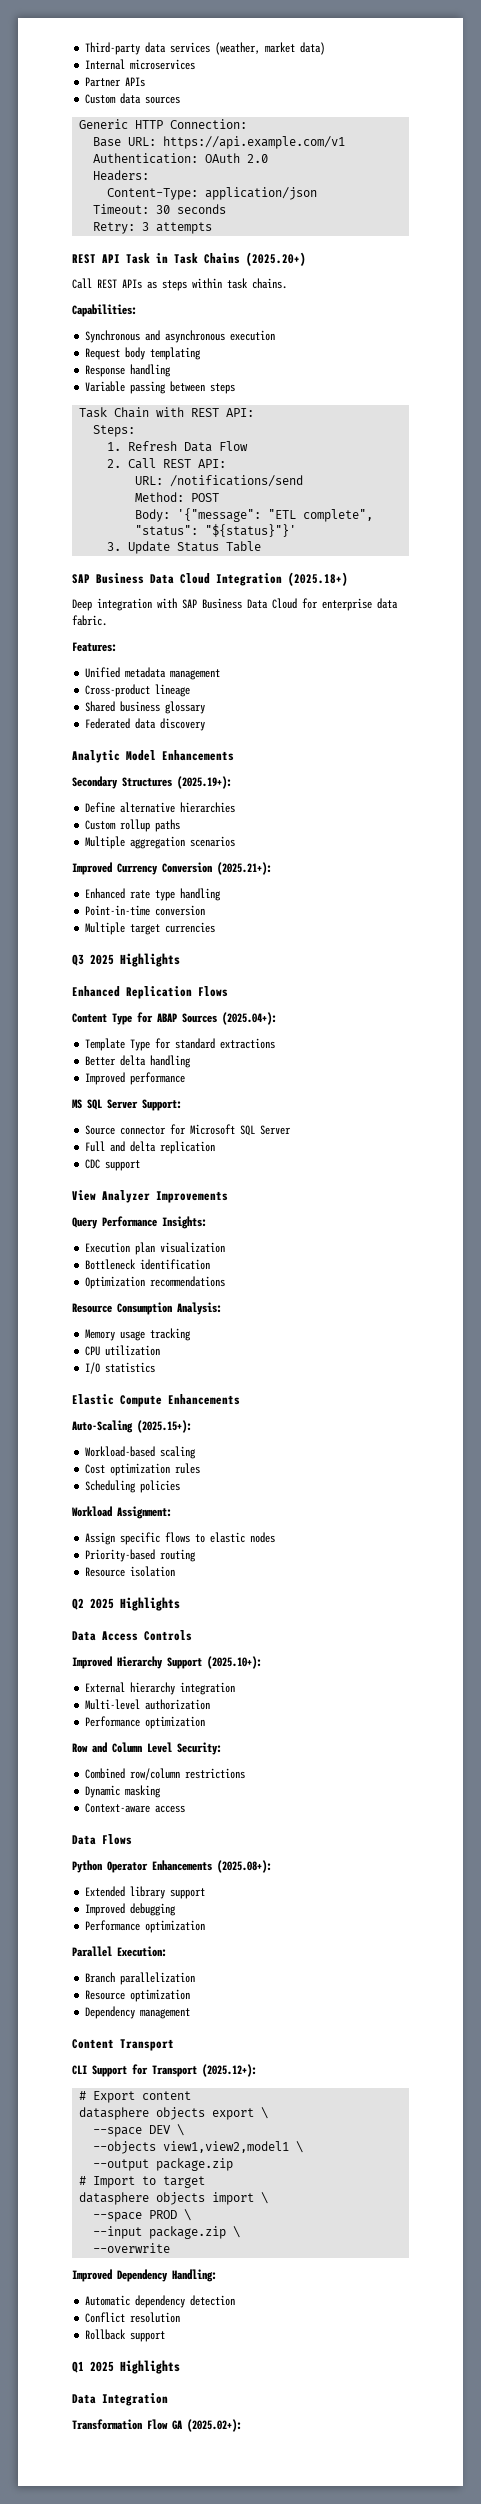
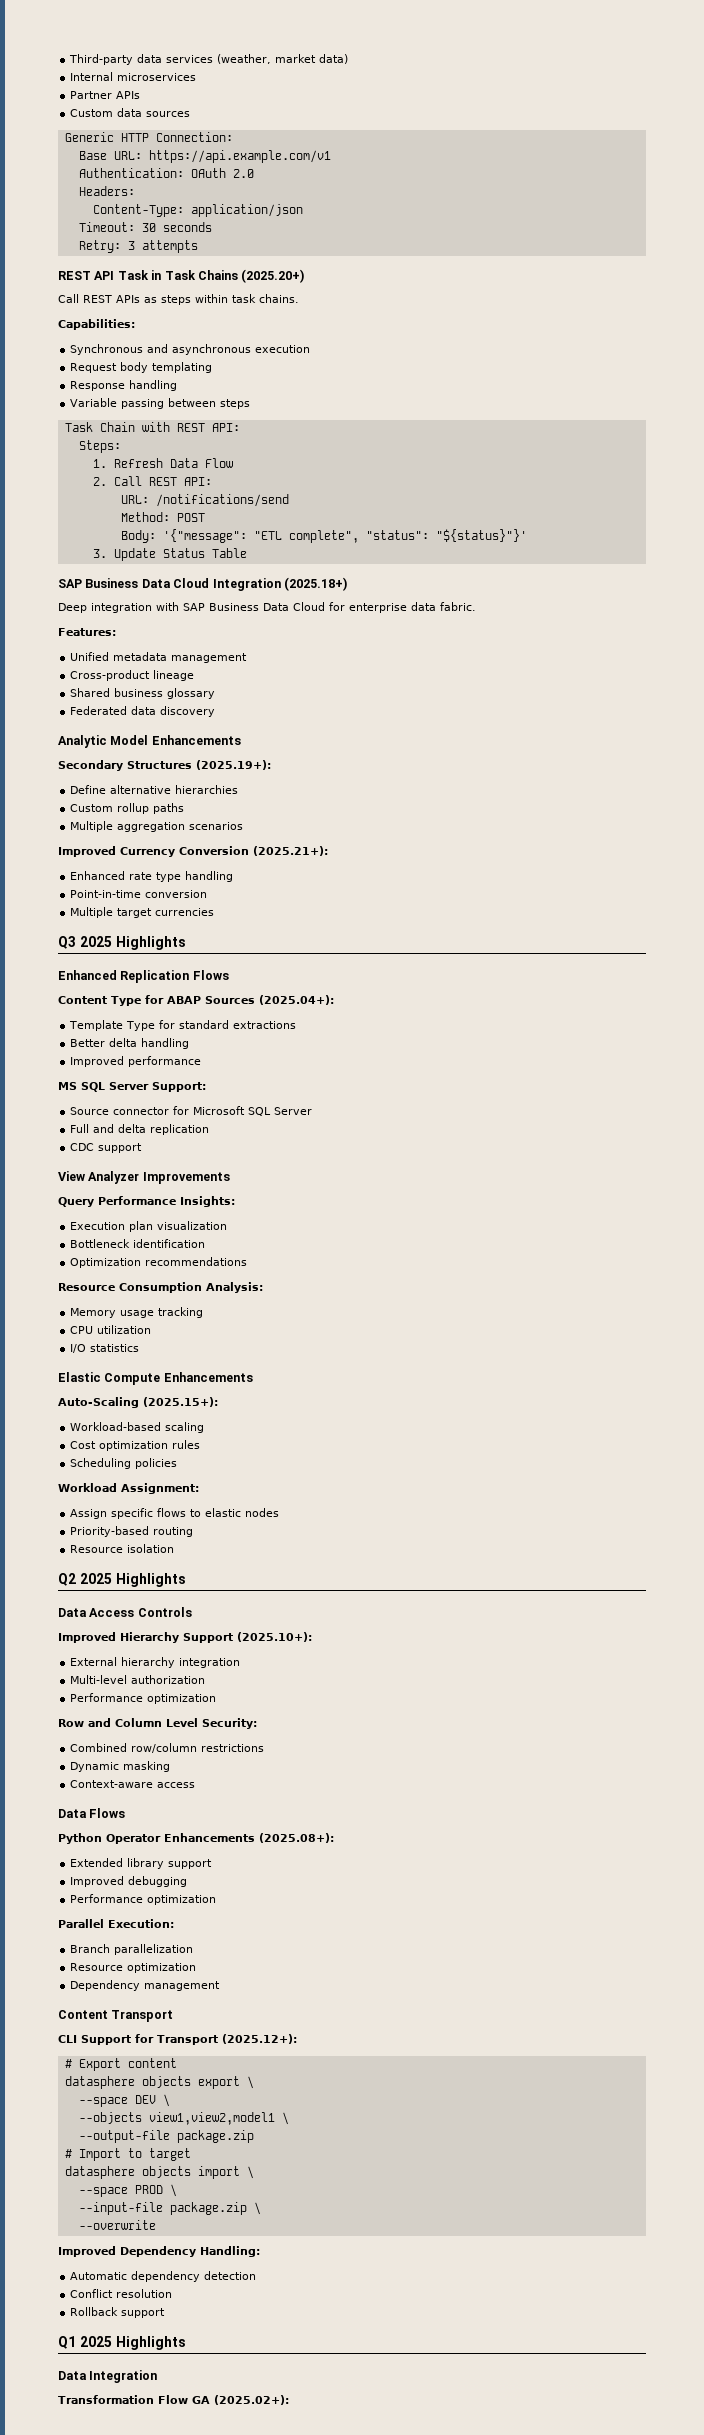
- --output package.zip
+ --output-file package.zip
- --input package.zip \
+ --input-file package.zip \

